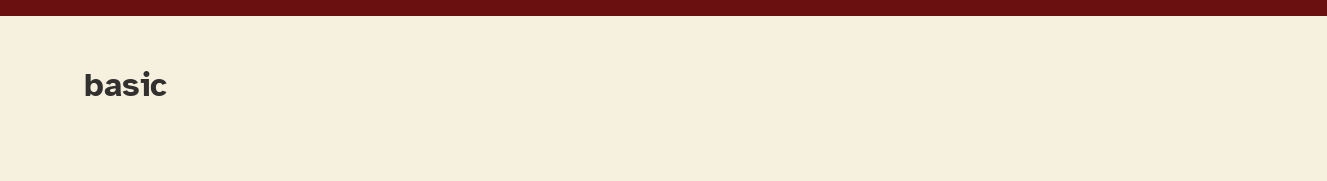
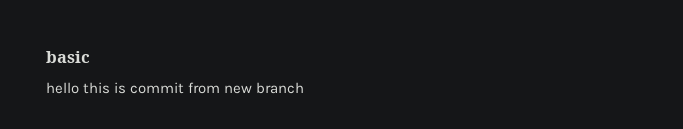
+ hello this is commit from new branch

